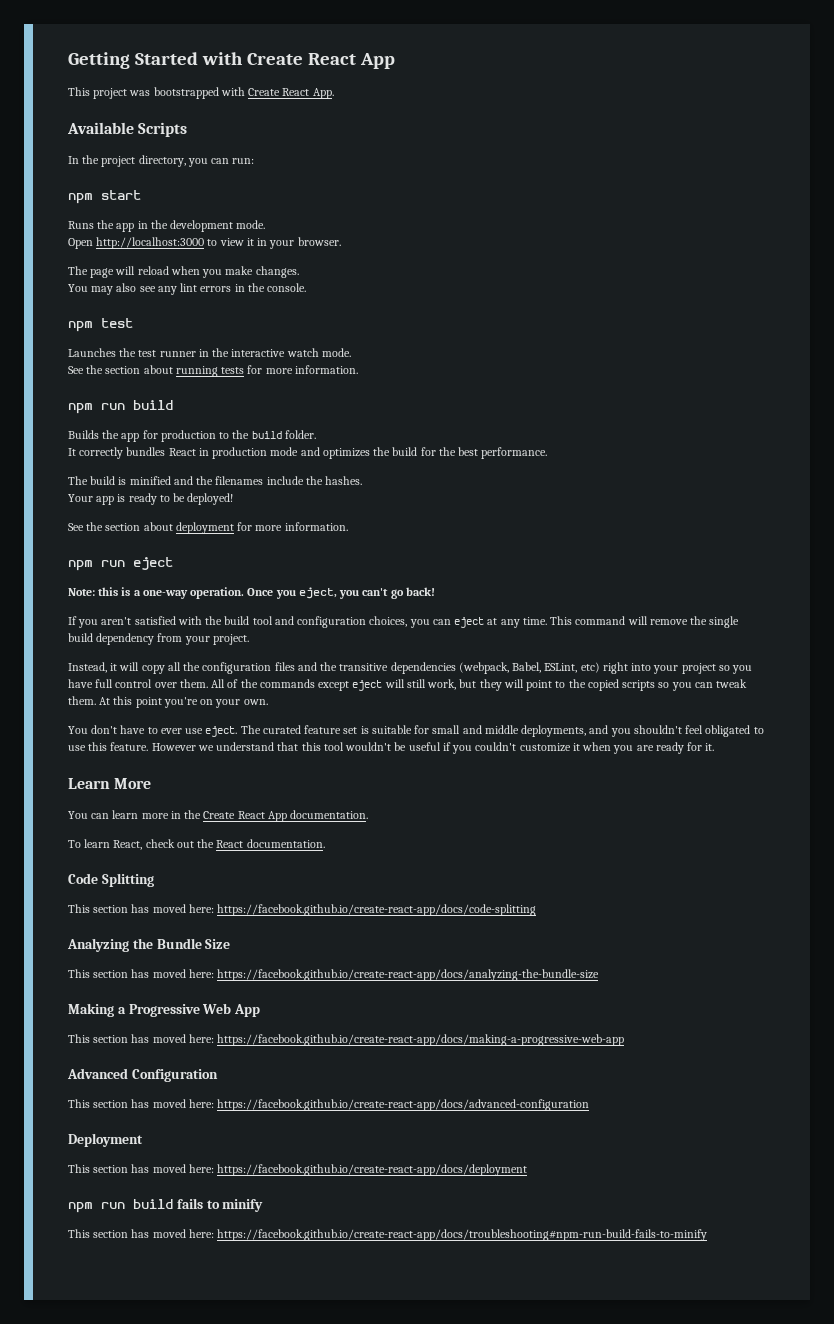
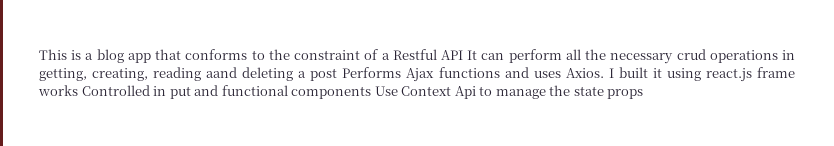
- Getting Started with Create React App
- This project was bootstrapped with Create React App.
- Available Scripts
- In the project directory, you can run:
- npm start
- Runs the app in the development mode.
- Open http://localhost:3000 to view it in your browser.
- The page will reload when you make changes.
- You may also see any lint errors in the console.
- npm test
- Launches the test runner in the interactive watch mode.
- See the section about running tests for more information.
- npm run build
- Builds the app for production to the build folder.
- It correctly bundles React in production mode and optimizes the build for the best performance.
- The build is minified and the filenames include the hashes.
- Your app is ready to be deployed!
- See the section about deployment for more information.
- npm run eject
- Note: this is a one-way operation. Once you eject, you can't go back!
- If you aren't satisfied with the build tool and configuration choices, you can eject at any time. This command will remove the single build dependency from your project.
- Instead, it will copy all the configuration files and the transitive dependencies (webpack, Babel, ESLint, etc) right into your project so you have full control over them. All of the commands except eject will still work, but they will point to the copied scripts so you can tweak them. At this point you're on your own.
- You don't have to ever use eject. The curated feature set is suitable for small and middle deployments, and you shouldn't feel obligated to use this feature. However we understand that this tool wouldn't be useful if you couldn't customize it when you are ready for it.
- Learn More
- You can learn more in the Create React App documentation.
- To learn React, check out the React documentation.
- Code Splitting
- This section has moved here: https://facebook.github.io/create-react-app/docs/code-splitting
- Analyzing the Bundle Size
- This section has moved here: https://facebook.github.io/create-react-app/docs/analyzing-the-bundle-size
- Making a Progressive Web App
- This section has moved here: https://facebook.github.io/create-react-app/docs/making-a-progressive-web-app
- Advanced Configuration
- This section has moved here: https://facebook.github.io/create-react-app/docs/advanced-configuration
- Deployment
- This section has moved here: https://facebook.github.io/create-react-app/docs/deployment
- npm run build fails to minify
- This section has moved here: https://facebook.github.io/create-react-app/docs/troubleshooting#npm-run-build-fails-to-minify
+ This is a blog app that conforms to the constraint of a Restful API It can perform all the necessary crud operations in getting, creating, reading aand deleting a post Performs Ajax functions and uses Axios. I built it using react.js frame works Controlled in put and functional components Use Context Api to manage the state props

